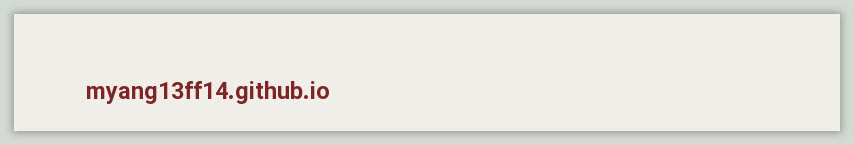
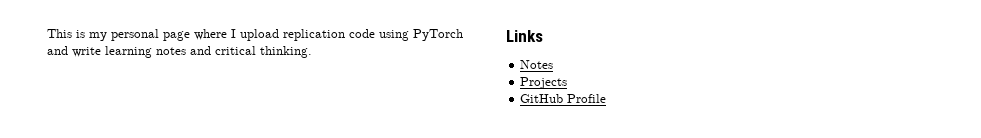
- myang13ff14.github.io
+ This is my personal page where I upload replication code using PyTorch and write learning notes and critical thinking.
+ Links
+ Notes
+ Projects
+ GitHub Profile

